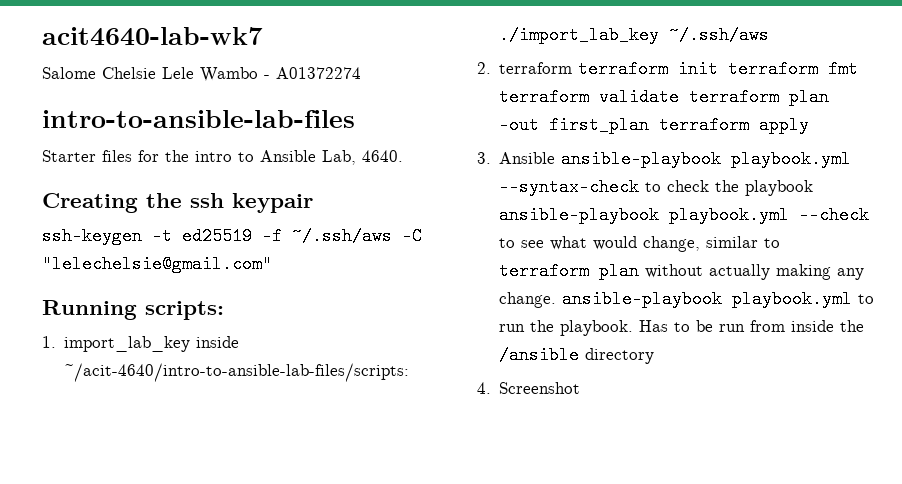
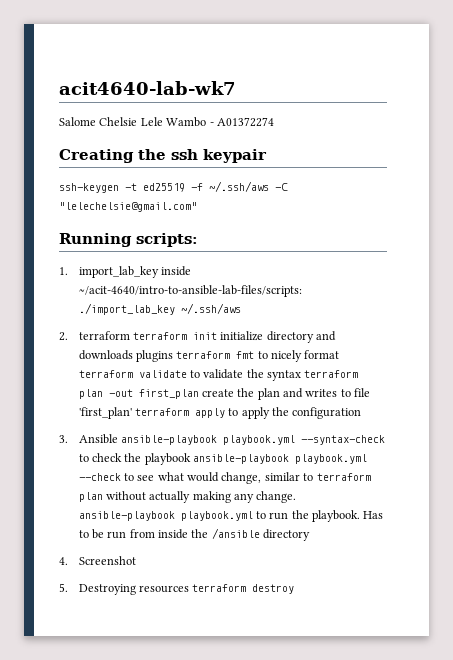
- intro-to-ansible-lab-files
- Starter files for the intro to Ansible Lab, 4640.
- 2. terraform terraform init terraform fmt terraform validate terraform plan -out first_plan terraform apply
+ 2. terraform terraform init initialize directory and downloads plugins terraform fmt to nicely format terraform validate to validate the syntax terraform plan -out first_plan create the plan and writes to file 'first_plan' terraform apply to apply the configuration
+ 5. Destroying resources terraform destroy

